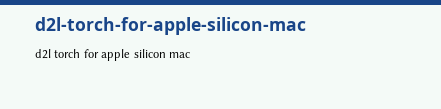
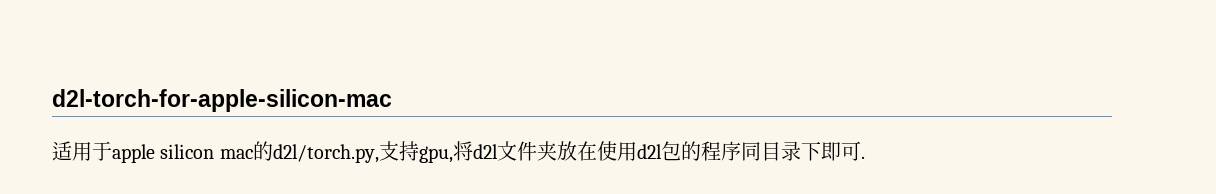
- d2l torch for apple silicon mac
+ 适用于apple silicon mac的d2l/torch.py,支持gpu,将d2l文件夹放在使用d2l包的程序同目录下即可.

